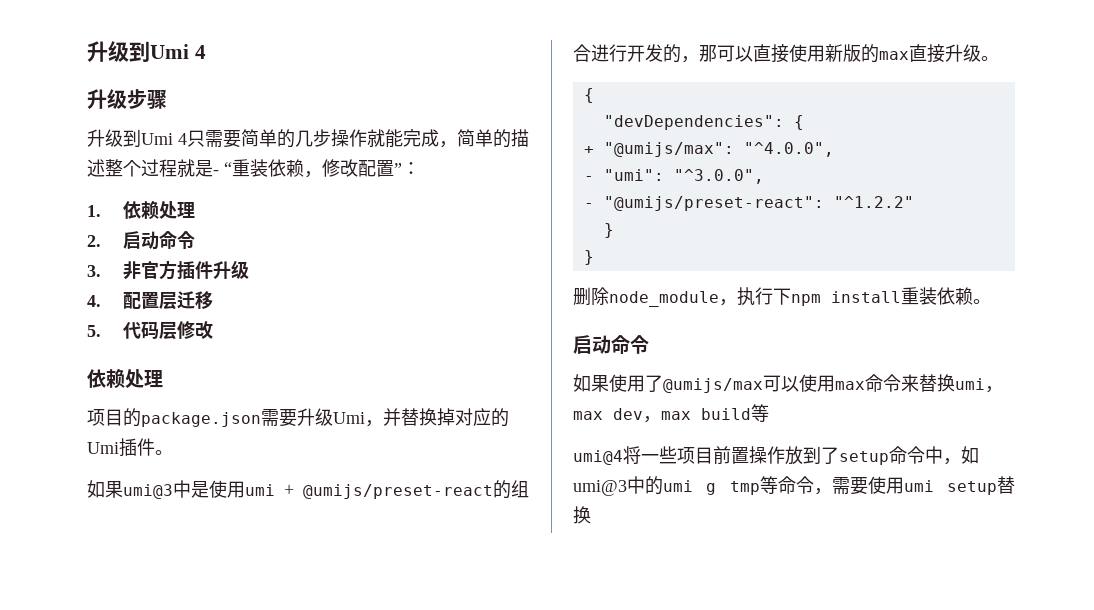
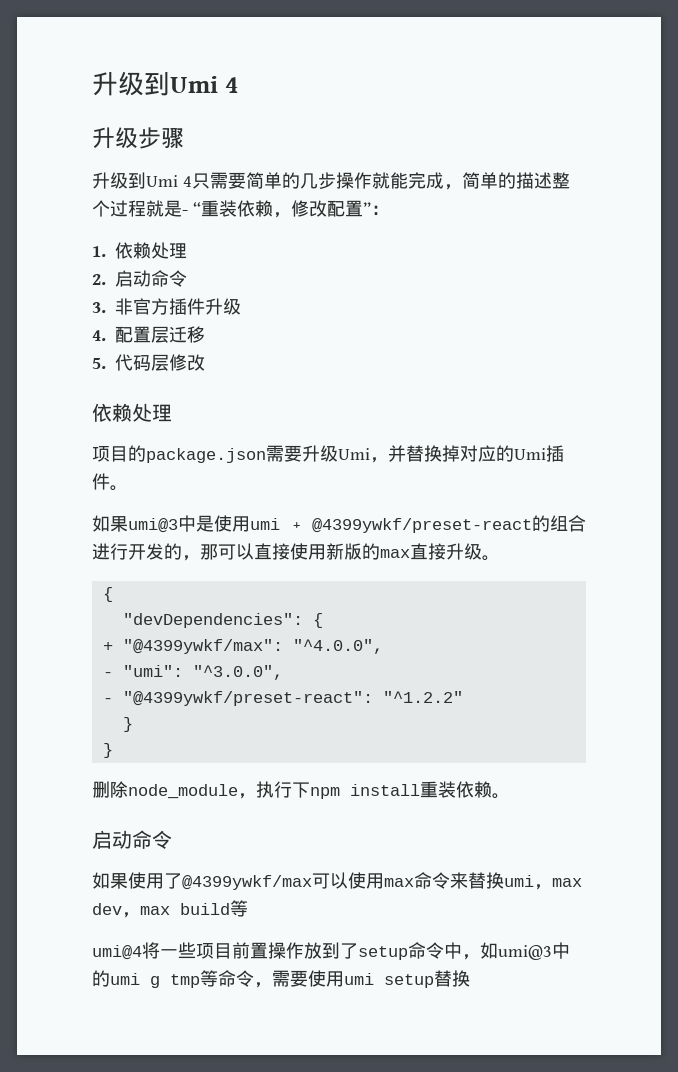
- 如果umi@3中是使用umi + @umijs/preset-react的组合进行开发的，那可以直接使用新版的max直接升级。
+ 如果umi@3中是使用umi + @4399ywkf/preset-react的组合进行开发的，那可以直接使用新版的max直接升级。
- + "@umijs/max": "^4.0.0",
+ + "@4399ywkf/max": "^4.0.0",
- - "@umijs/preset-react": "^1.2.2"
+ - "@4399ywkf/preset-react": "^1.2.2"
- 如果使用了@umijs/max可以使用max命令来替换umi，max dev，max build等
+ 如果使用了@4399ywkf/max可以使用max命令来替换umi，max dev，max build等

